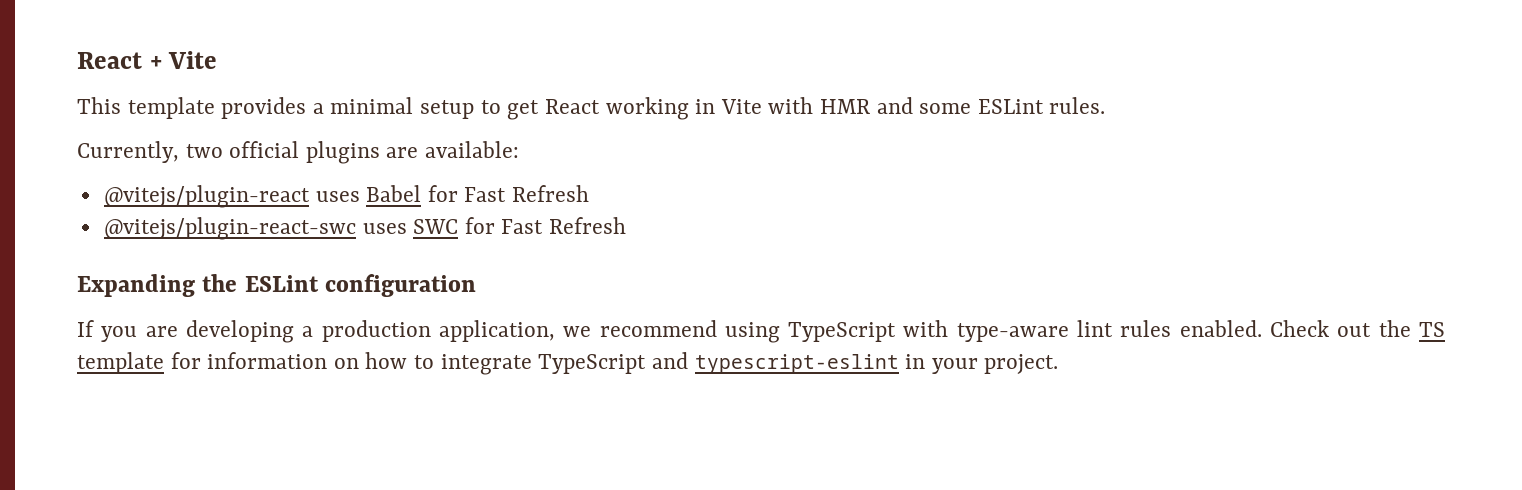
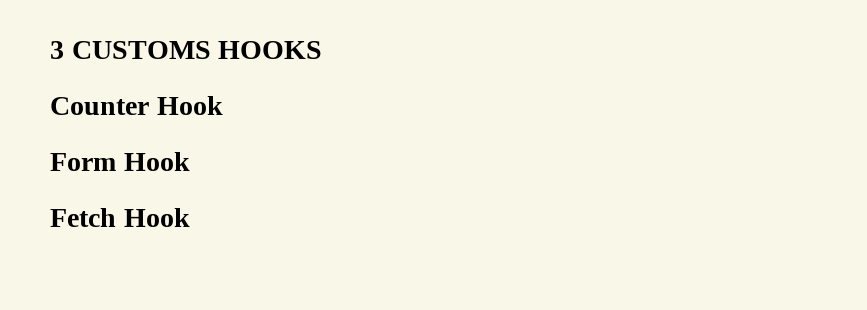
- React + Vite
- This template provides a minimal setup to get React working in Vite with HMR and some ESLint rules.
- Currently, two official plugins are available:
- @vitejs/plugin-react uses Babel for Fast Refresh
- @vitejs/plugin-react-swc uses SWC for Fast Refresh
- Expanding the ESLint configuration
- If you are developing a production application, we recommend using TypeScript with type-aware lint rules enabled. Check out the TS template for information on how to integrate TypeScript and typescript-eslint in your project.
+ 3 CUSTOMS HOOKS
+ Counter Hook
+ Form Hook
+ Fetch Hook

